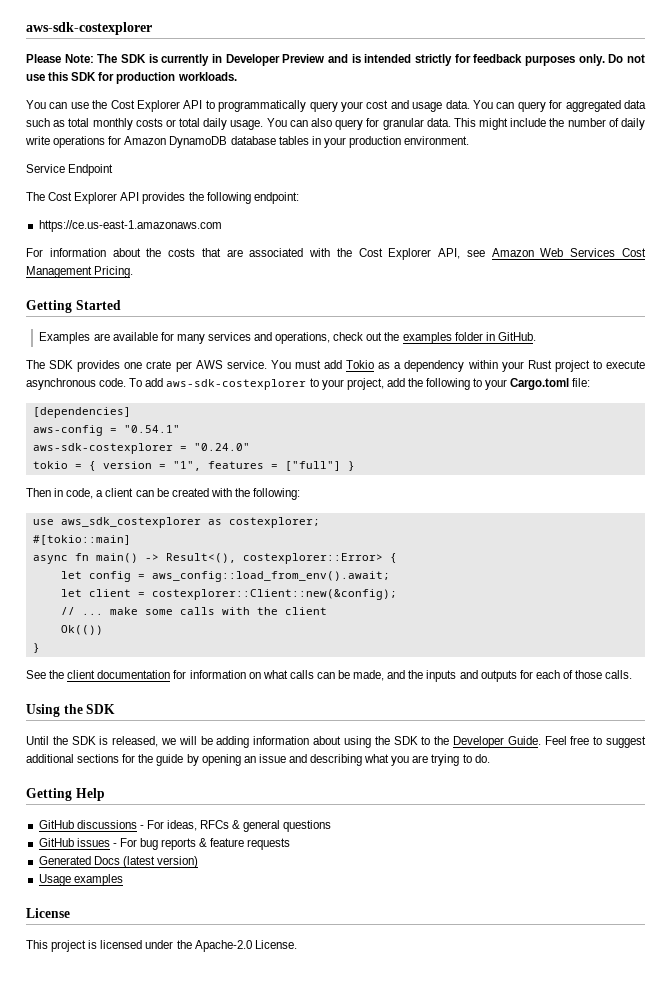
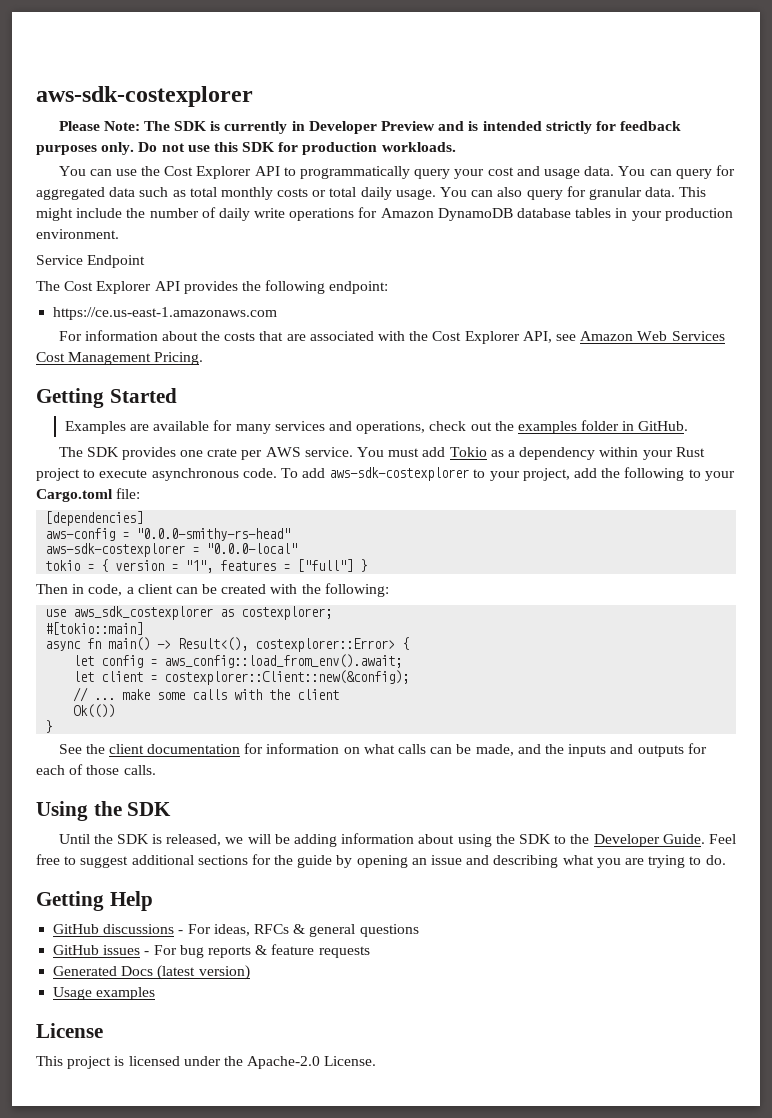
- aws-config = "0.54.1"
+ aws-config = "0.0.0-smithy-rs-head"
- aws-sdk-costexplorer = "0.24.0"
+ aws-sdk-costexplorer = "0.0.0-local"

